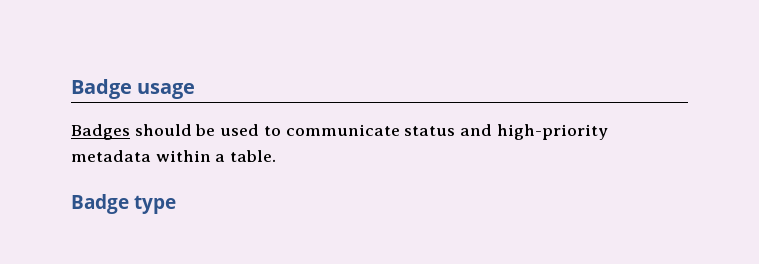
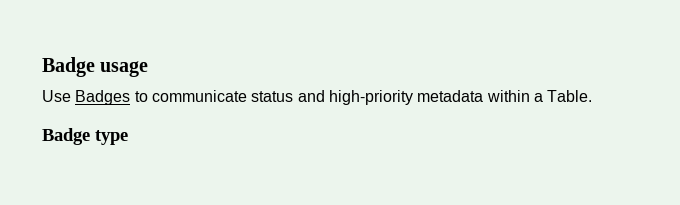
- Badges should be used to communicate status and high-priority metadata within a table.
+ Use Badges to communicate status and high-priority metadata within a Table.

